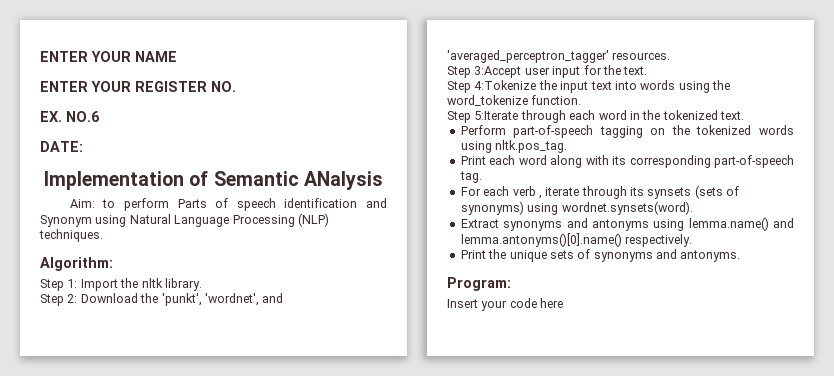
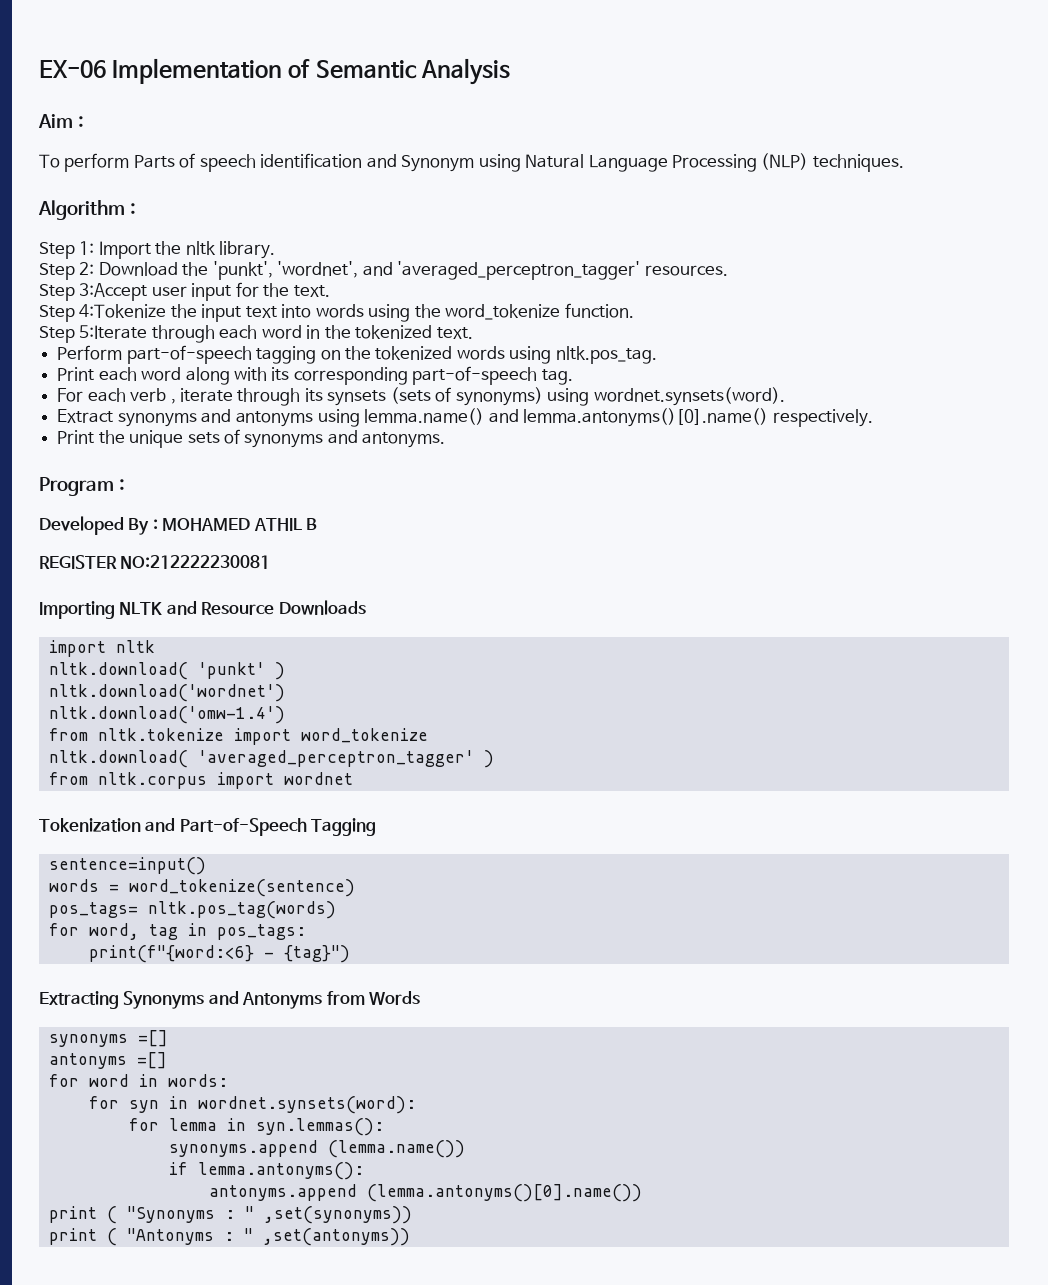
- ENTER YOUR NAME
- ENTER YOUR REGISTER NO.
- EX. NO.6
- DATE:
- Implementation of Semantic ANalysis
- Aim: to perform Parts of speech identification and Synonym using Natural Language Processing (NLP) techniques.
+ EX-06 Implementation of Semantic Analysis
+ Aim :
+ To perform Parts of speech identification and Synonym using Natural Language Processing (NLP) techniques.
- Algorithm:
+ Algorithm :
- Program:
- Insert your code here
+ Program :
+ Developed By : MOHAMED ATHIL B
+ REGISTER NO:212222230081
+ Importing NLTK and Resource Downloads
+ import nltk
+ nltk.download( 'punkt' )
+ nltk.download('wordnet')
+ nltk.download('omw-1.4')
+ from nltk.tokenize import word_tokenize
+ nltk.download( 'averaged_perceptron_tagger' )
+ from nltk.corpus import wordnet
+ Tokenization and Part-of-Speech Tagging
+ sentence=input()
+ words = word_tokenize(sentence)
+ pos_tags= nltk.pos_tag(words)
+ for word, tag in pos_tags:
+ print(f"{word:<6} - {tag}")
+ Extracting Synonyms and Antonyms from Words
+ synonyms =[]
+ antonyms =[]
+ for word in words:
+ for syn in wordnet.synsets(word):
+ for lemma in syn.lemmas():
+ synonyms.append (lemma.name())
+ if lemma.antonyms():
+ antonyms.append (lemma.antonyms()[0].name())
+ print ( "Synonyms : " ,set(synonyms))
+ print ( "Antonyms : " ,set(antonyms))

